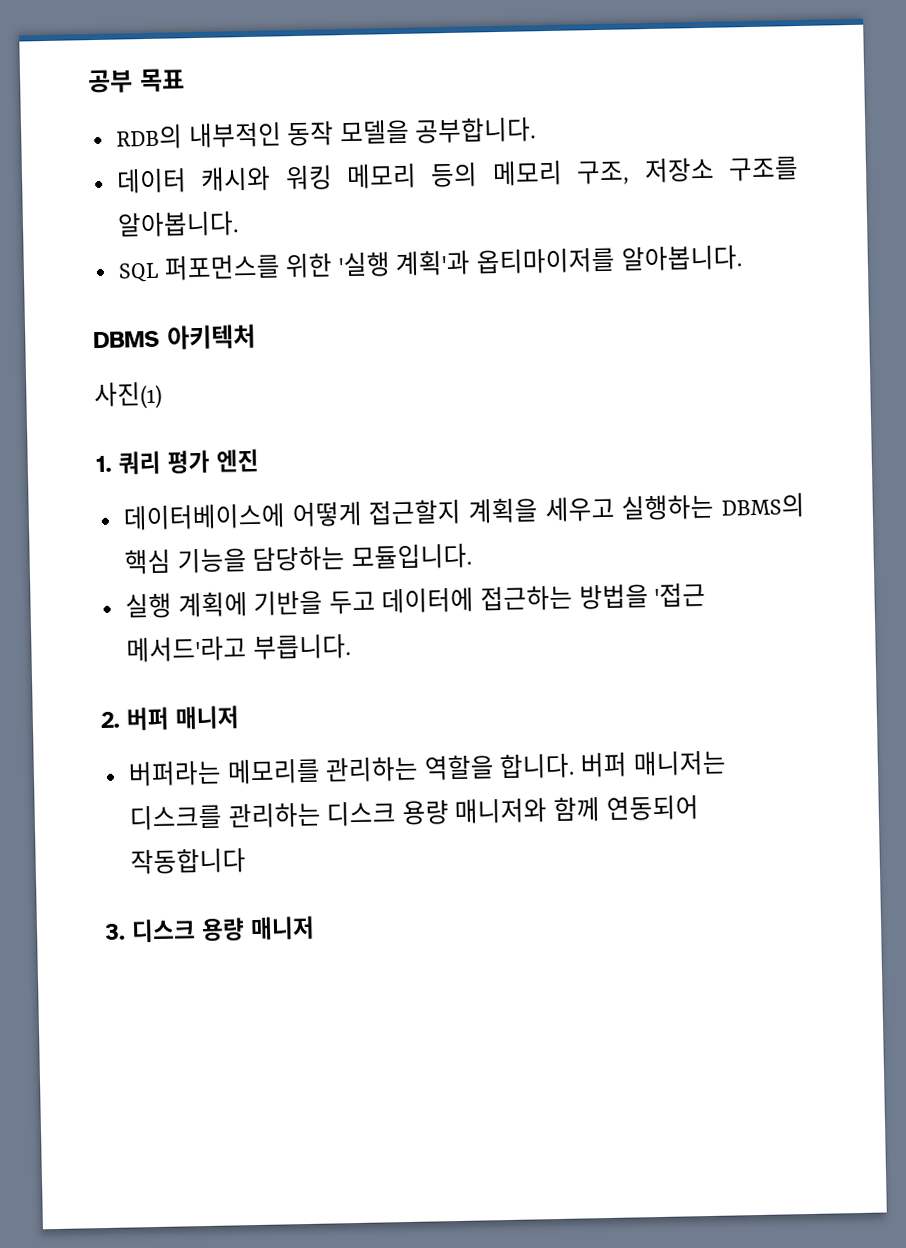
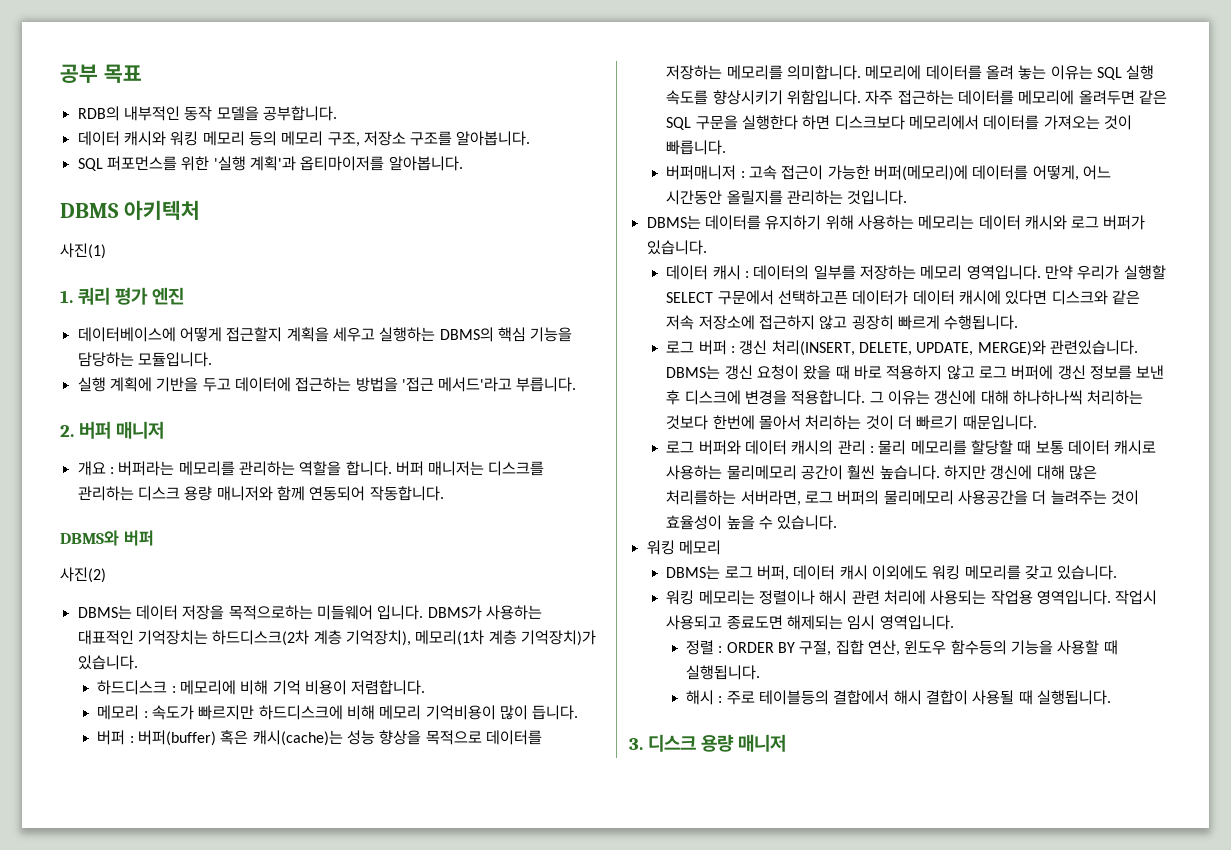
- 버퍼라는 메모리를 관리하는 역할을 합니다.
+ 개요 : 버퍼라는 메모리를 관리하는 역할을 합니다.
- 버퍼 매니저는 디스크를 관리하는 디스크 용량 매니저와 함께 연동되어 작동합니다
+ 버퍼 매니저는 디스크를 관리하는 디스크 용량 매니저와 함께 연동되어 작동합니다.
+ DBMS와 버퍼
+ 사진(2)
+ DBMS는 데이터 저장을 목적으로하는 미들웨어 입니다. DBMS가 사용하는 대표적인 기억장치는 하드디스크(2차 계층 기억장치), 메모리(1차 계층 기억장치)가 있습니다.
+ 하드디스크 : 메모리에 비해 기억 비용이 저렴합니다.
+ 메모리 : 속도가 빠르지만 하드디스크에 비해 메모리 기억비용이 많이 듭니다.
+ 버퍼 : 버퍼(buffer) 혹은 캐시(cache)는 성능 향상을 목적으로 데이터를 저장하는 메모리를 의미합니다. 메모리에 데이터를 올려 놓는 이유는 SQL 실행 속도를 향상시키기 위함입니다. 자주 접근하는 데이터를 메모리에 올려두면 같은 SQL 구문을 실행한다 하면 디스크보다 메모리에서 데이터를 가져오는 것이 빠릅니다.
+ 버퍼매니저 : 고속 접근이 가능한 버퍼(메모리)에 데이터를 어떻게, 어느 시간동안 올릴지를 관리하는 것입니다.
+ DBMS는 데이터를 유지하기 위해 사용하는 메모리는 데이터 캐시와 로그 버퍼가 있습니다.
+ 데이터 캐시 : 데이터의 일부를 저장하는 메모리 영역입니다. 만약 우리가 실행할 SELECT 구문에서 선택하고픈 데이터가 데이터 캐시에 있다면 디스크와 같은 저속 저장소에 접근하지 않고 굉장히 빠르게 수행됩니다.
+ 로그 버퍼 : 갱신 처리(INSERT, DELETE, UPDATE, MERGE)와 관련있습니다. DBMS는 갱신 요청이 왔을 때 바로 적용하지 않고 로그 버퍼에 갱신 정보를 보낸 후 디스크에 변경을 적용합니다. 그 이유는 갱신에 대해 하나하나씩 처리하는 것보다 한번에 몰아서 처리하는 것이 더 빠르기 때문입니다.
+ 로그 버퍼와 데이터 캐시의 관리 : 물리 메모리를 할당할 때 보통 데이터 캐시로 사용하는 물리메모리 공간이 훨씬 높습니다. 하지만 갱신에 대해 많은 처리를하는 서버라면, 로그 버퍼의 물리메모리 사용공간을 더 늘려주는 것이 효율성이 높을 수 있습니다.
+ 워킹 메모리
+ DBMS는 로그 버퍼, 데이터 캐시 이외에도 워킹 메모리를 갖고 있습니다.
+ 워킹 메모리는 정렬이나 해시 관련 처리에 사용되는 작업용 영역입니다. 작업시 사용되고 종료도면 해제되는 임시 영역입니다.
+ 정렬 : ORDER BY 구절, 집합 연산, 윈도우 함수등의 기능을 사용할 때 실행됩니다.
+ 해시 : 주로 테이블등의 결합에서 해시 결합이 사용될 때 실행됩니다.

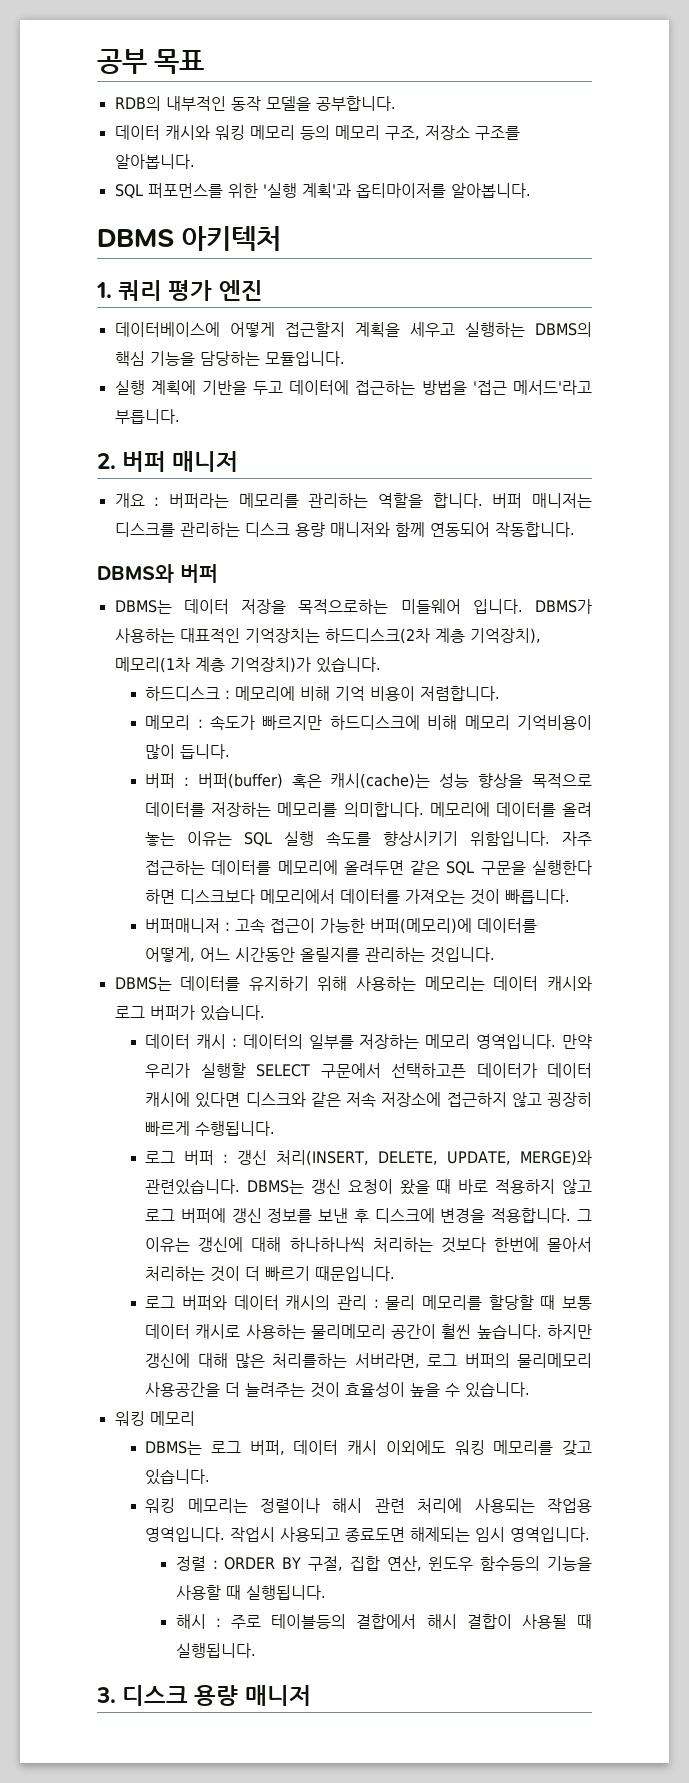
- 사진(1)
- 사진(2)

